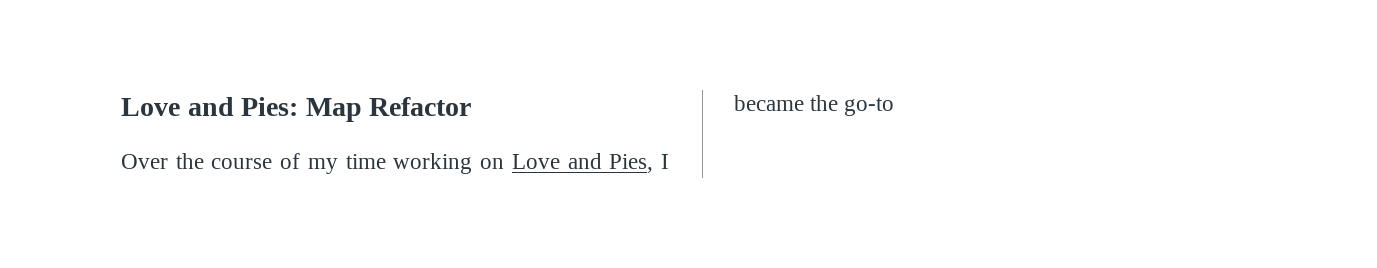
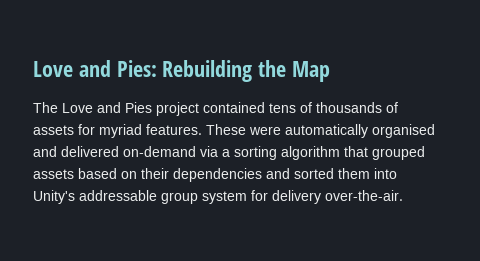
- Love and Pies: Map Refactor
- Over the course of my time working on Love and Pies, I became the go-to
+ Love and Pies: Rebuilding the Map
+ The Love and Pies project contained tens of thousands of assets for myriad features. These were automatically organised and delivered on-demand via a sorting algorithm that grouped assets based on their dependencies and sorted them into Unity's addressable group system for delivery over-the-air.

